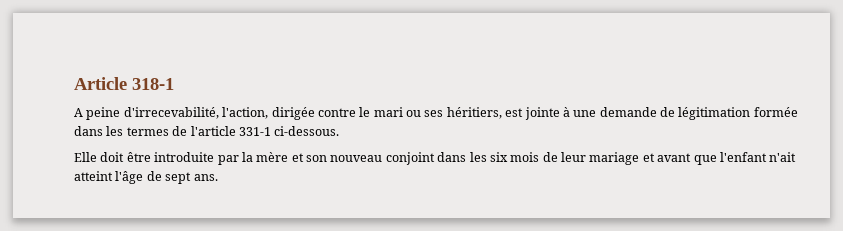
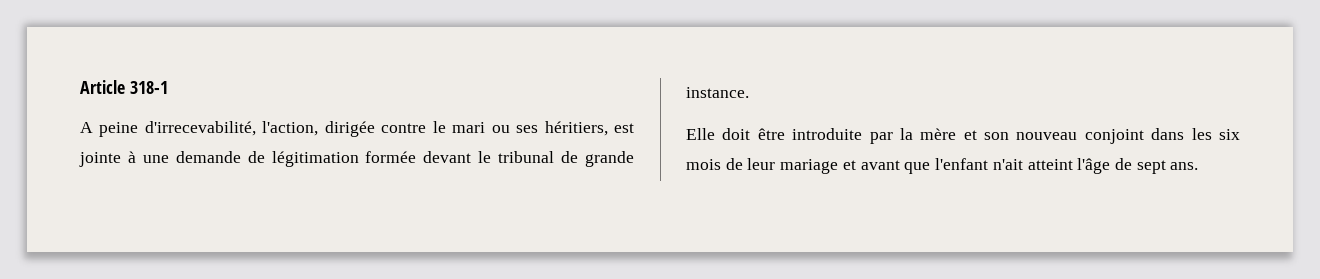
- A peine d'irrecevabilité, l'action, dirigée contre le mari ou ses héritiers, est jointe à une demande de légitimation formée dans les termes de l'article 331-1 ci-dessous.
+ A peine d'irrecevabilité, l'action, dirigée contre le mari ou ses héritiers, est jointe à une demande de légitimation formée devant le tribunal de grande instance.

